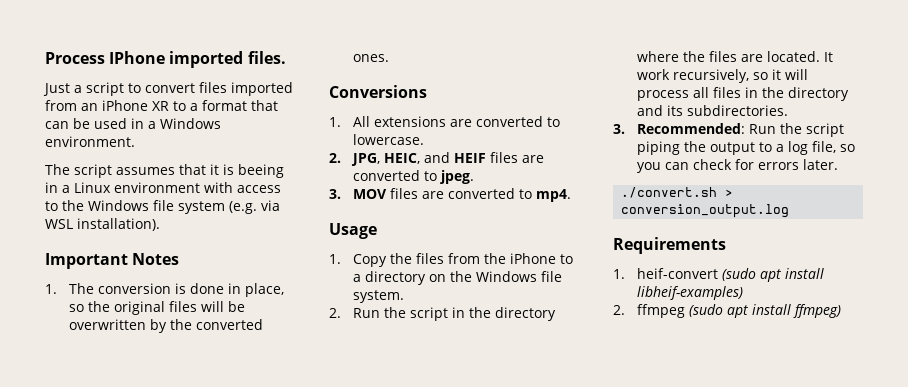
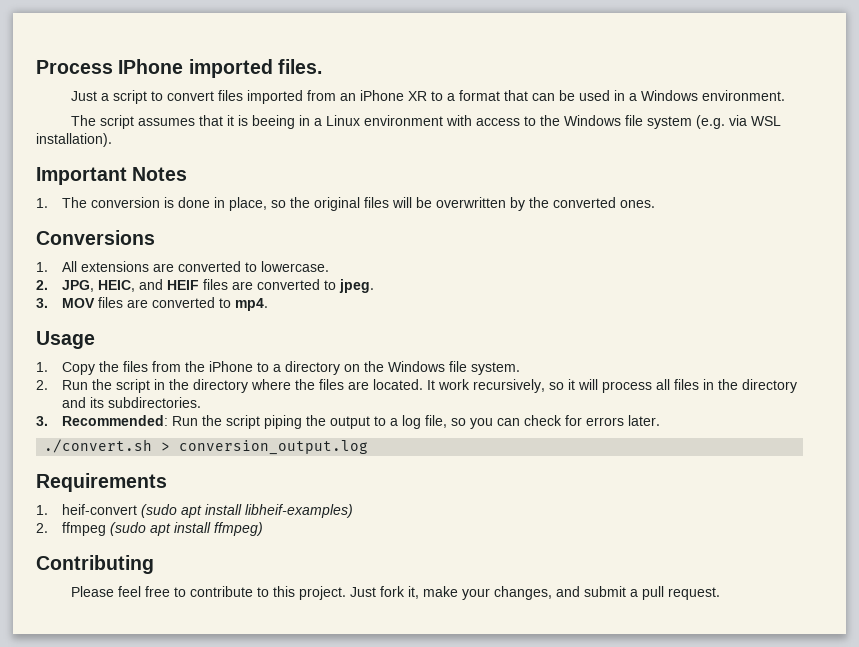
+ Contributing
+ Please feel free to contribute to this project. Just fork it, make your changes, and submit a pull request.

